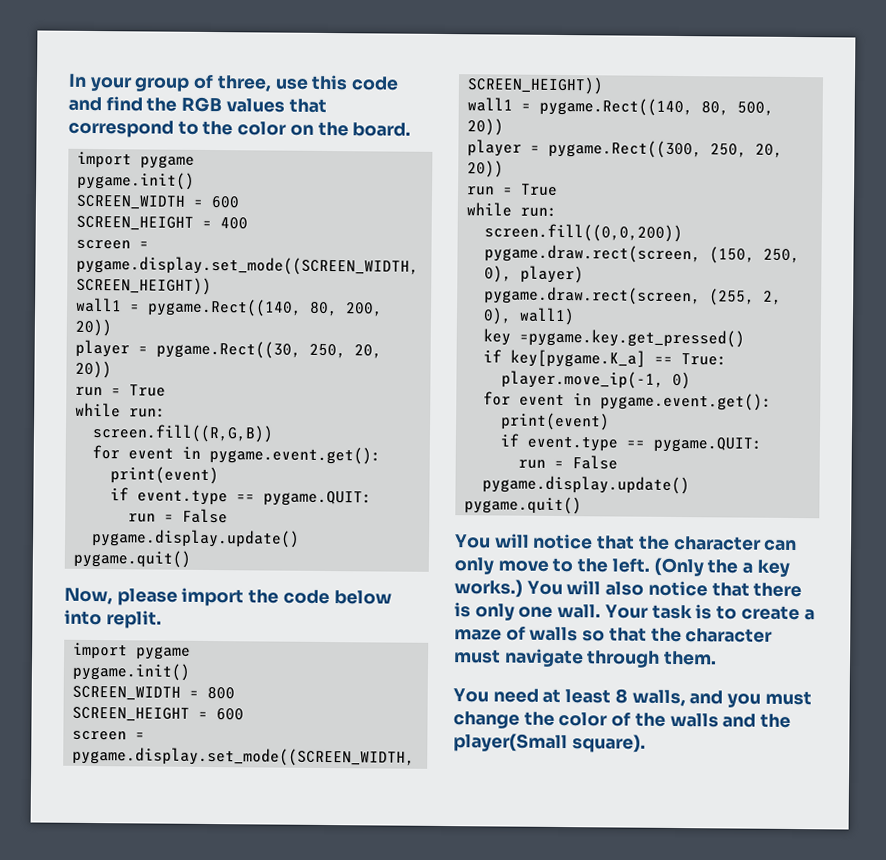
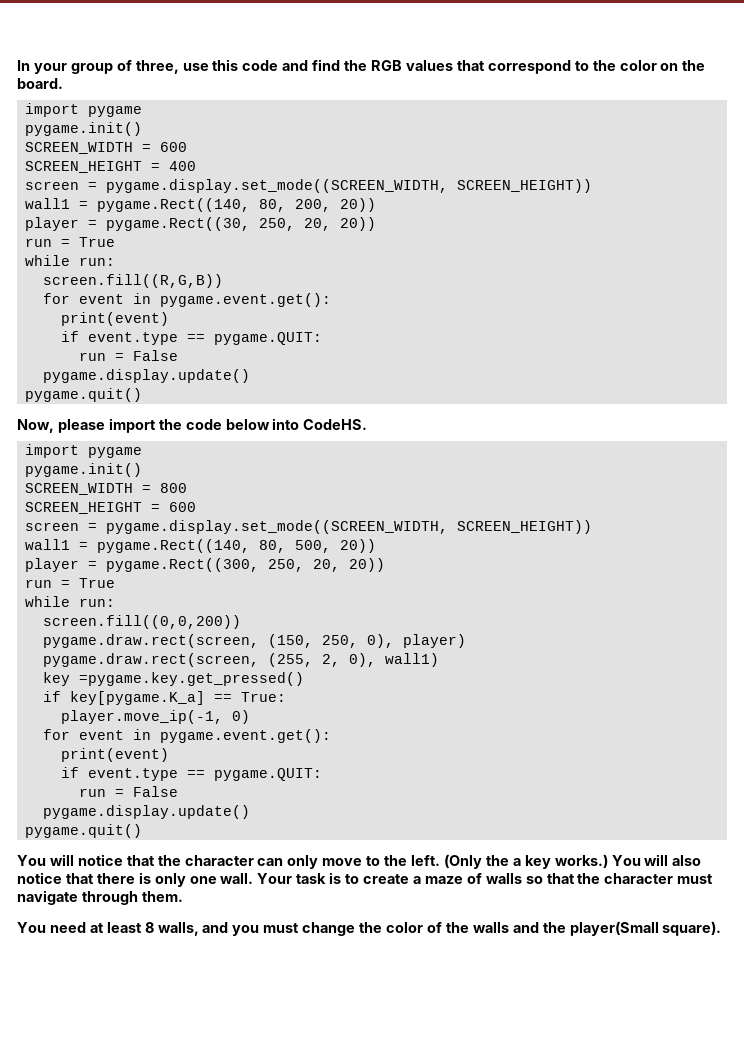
- Now, please import the code below into replit.
+ Now, please import the code below into CodeHS.

